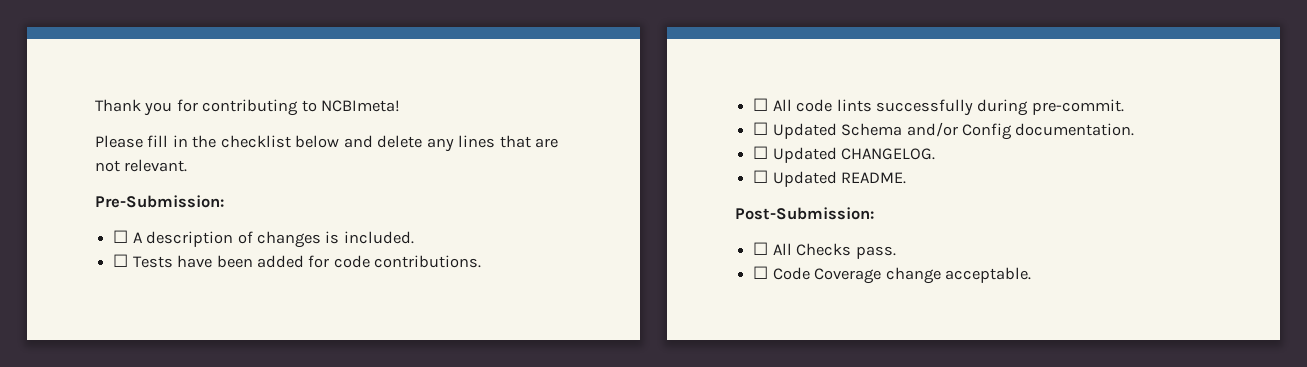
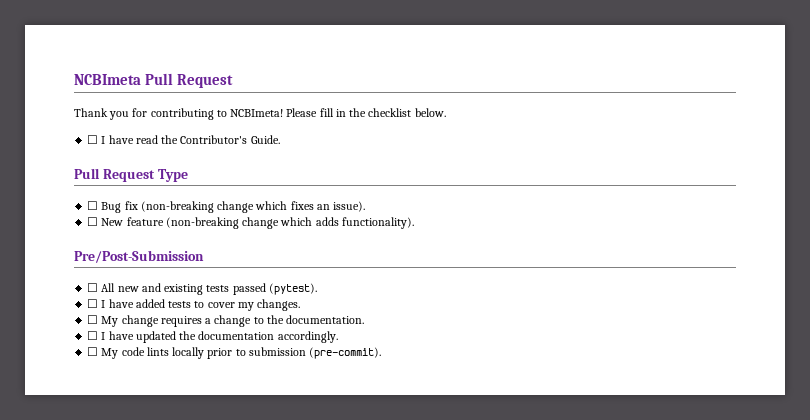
+ NCBImeta Pull Request
- Thank you for contributing to NCBImeta!
- Please fill in the checklist below and delete any lines that are not relevant.
- Pre-Submission:
- ☐ A description of changes is included.
- ☐ Tests have been added for code contributions.
- ☐ All code lints successfully during pre-commit.
- ☐ Updated Schema and/or Config documentation.
- ☐ Updated CHANGELOG.
- ☐ Updated README.
- Post-Submission:
- ☐ All Checks pass.
- ☐ Code Coverage change acceptable.
+ Thank you for contributing to NCBImeta! Please fill in the checklist below.
+ ☐ I have read the Contributor's Guide.
+ Pull Request Type
+ ☐ Bug fix (non-breaking change which fixes an issue).
+ ☐ New feature (non-breaking change which adds functionality).
+ Pre/Post-Submission
+ ☐ All new and existing tests passed (pytest).
+ ☐ I have added tests to cover my changes.
+ ☐ My change requires a change to the documentation.
+ ☐ I have updated the documentation accordingly.
+ ☐ My code lints locally prior to submission (pre-commit).

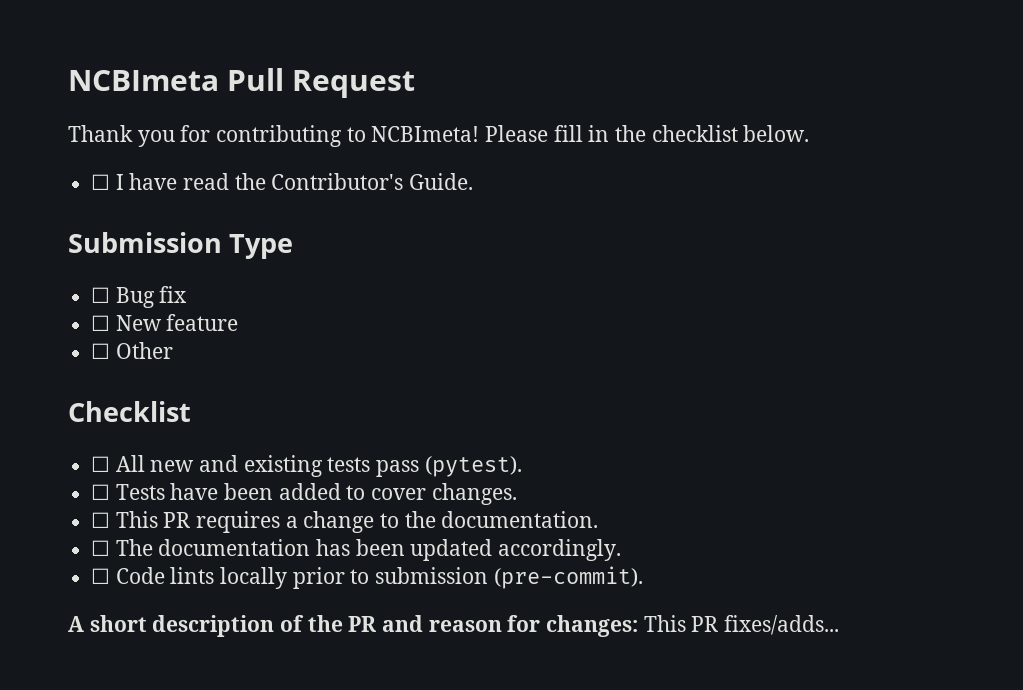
- Pull Request Type
+ Submission Type
- ☐ Bug fix (non-breaking change which fixes an issue).
- ☐ New feature (non-breaking change which adds functionality).
- Pre/Post-Submission
+ ☐ Bug fix
+ ☐ New feature
+ ☐ Other
+ Checklist
- ☐ All new and existing tests passed (pytest).
+ ☐ All new and existing tests pass (pytest).
- ☐ I have added tests to cover my changes.
+ ☐ Tests have been added to cover changes.
- ☐ My change requires a change to the documentation.
+ ☐ This PR requires a change to the documentation.
- ☐ I have updated the documentation accordingly.
+ ☐ The documentation has been updated accordingly.
- ☐ My code lints locally prior to submission (pre-commit).
+ ☐ Code lints locally prior to submission (pre-commit).
+ A short description of the PR and reason for changes: This PR fixes/adds...

